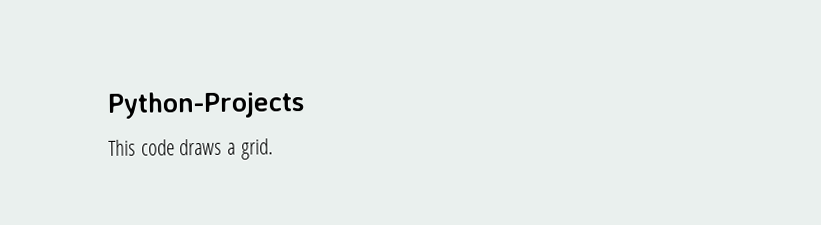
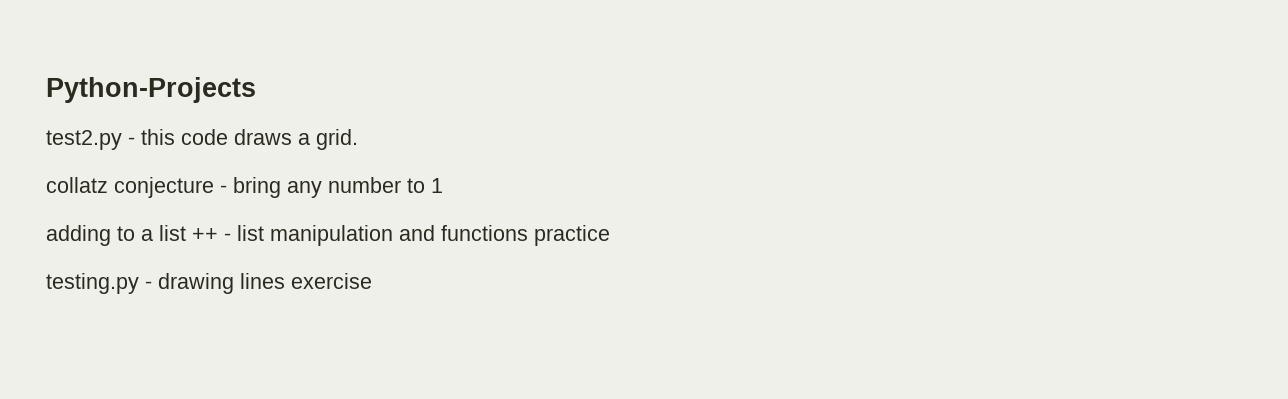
- This code draws a grid.
+ test2.py - this code draws a grid.
+ collatz conjecture - bring any number to 1
+ adding to a list ++ - list manipulation and functions practice
+ testing.py - drawing lines exercise

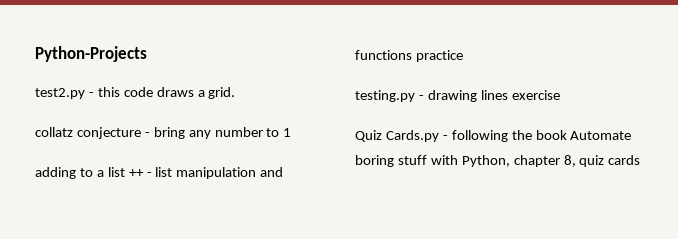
+ Quiz Cards.py - following the book Automate boring stuff with Python, chapter 8, quiz cards

